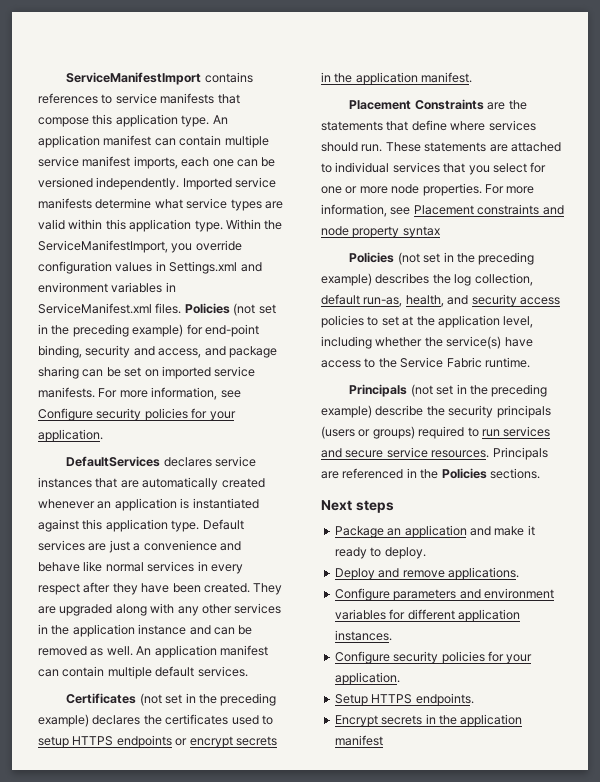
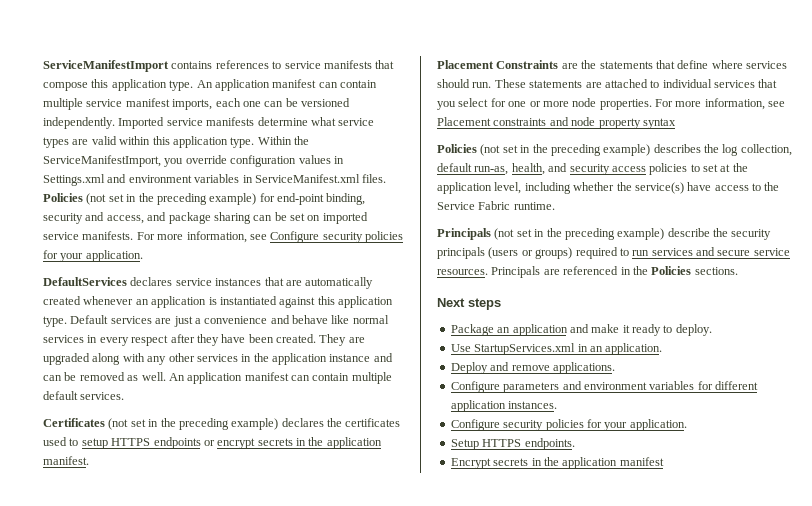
+ Use StartupServices.xml in an application.

